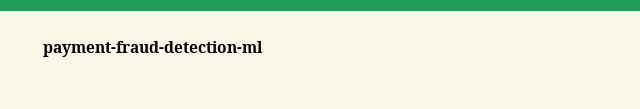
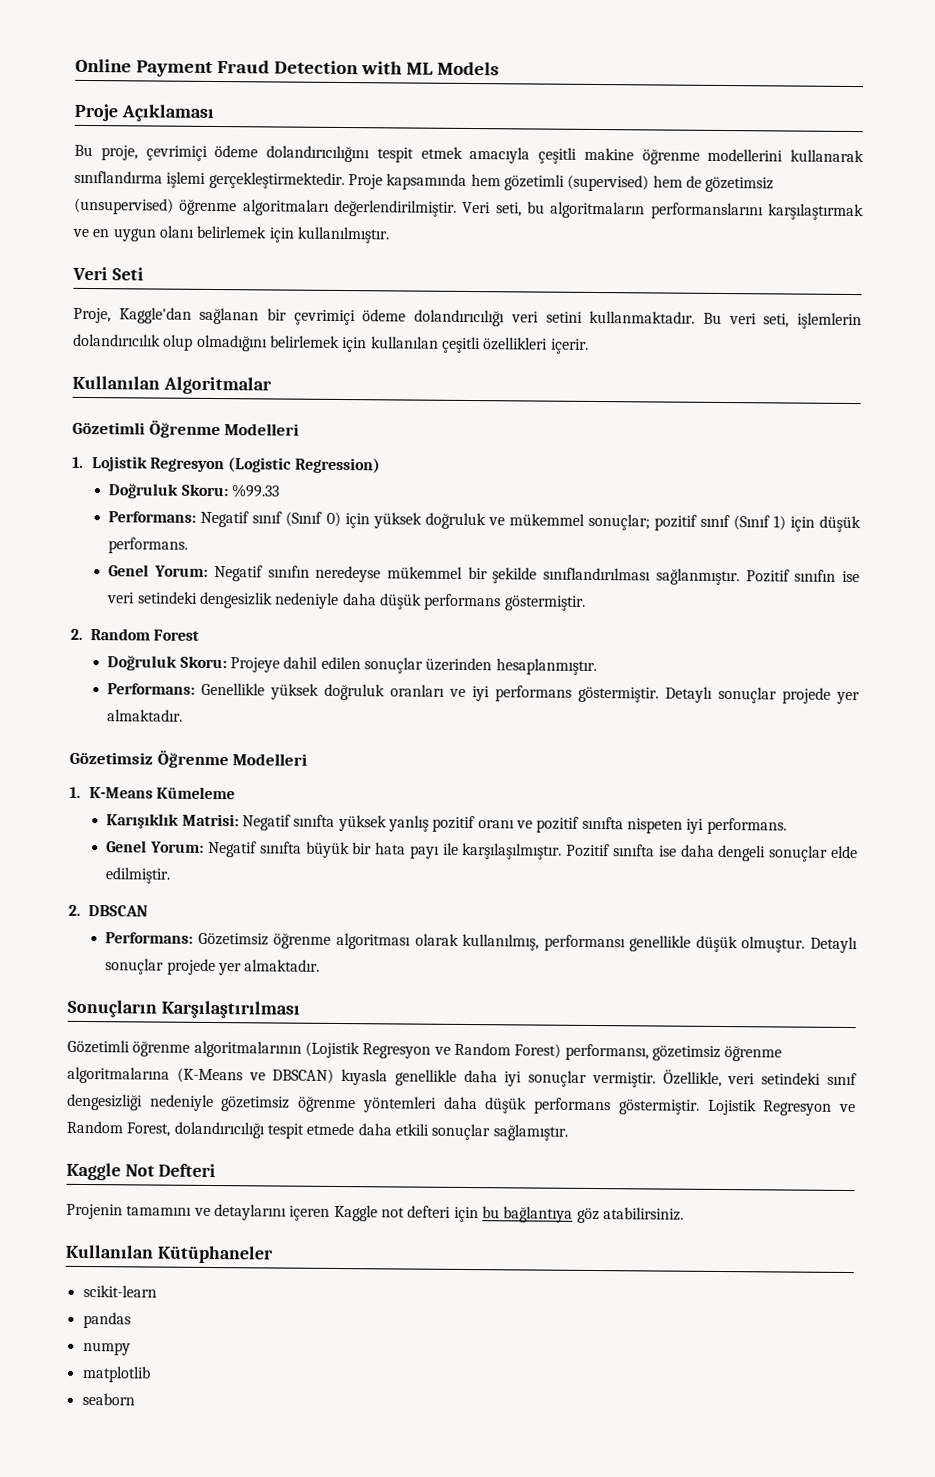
- payment-fraud-detection-ml
+ Online Payment Fraud Detection with ML Models
+ Proje Açıklaması
+ Bu proje, çevrimiçi ödeme dolandırıcılığını tespit etmek amacıyla çeşitli makine öğrenme modellerini kullanarak sınıflandırma işlemi gerçekleştirmektedir. Proje kapsamında hem gözetimli (supervised) hem de gözetimsiz (unsupervised) öğrenme algoritmaları değerlendirilmiştir. Veri seti, bu algoritmaların performanslarını karşılaştırmak ve en uygun olanı belirlemek için kullanılmıştır.
+ Veri Seti
+ Proje, Kaggle'dan sağlanan bir çevrimiçi ödeme dolandırıcılığı veri setini kullanmaktadır. Bu veri seti, işlemlerin dolandırıcılık olup olmadığını belirlemek için kullanılan çeşitli özellikleri içerir.
+ Kullanılan Algoritmalar
+ Gözetimli Öğrenme Modelleri
+ 1. Lojistik Regresyon (Logistic Regression)
+ Doğruluk Skoru: %99.33
+ Performans: Negatif sınıf (Sınıf 0) için yüksek doğruluk ve mükemmel sonuçlar; pozitif sınıf (Sınıf 1) için düşük performans.
+ Genel Yorum: Negatif sınıfın neredeyse mükemmel bir şekilde sınıflandırılması sağlanmıştır. Pozitif sınıfın ise veri setindeki dengesizlik nedeniyle daha düşük performans göstermiştir.
+ 2. Random Forest
+ Doğruluk Skoru: Projeye dahil edilen sonuçlar üzerinden hesaplanmıştır.
+ Performans: Genellikle yüksek doğruluk oranları ve iyi performans göstermiştir. Detaylı sonuçlar projede yer almaktadır.
+ Gözetimsiz Öğrenme Modelleri
+ 1. K-Means Kümeleme
+ Karışıklık Matrisi: Negatif sınıfta yüksek yanlış pozitif oranı ve pozitif sınıfta nispeten iyi performans.
+ Genel Yorum: Negatif sınıfta büyük bir hata payı ile karşılaşılmıştır. Pozitif sınıfta ise daha dengeli sonuçlar elde edilmiştir.
+ 2. DBSCAN
+ Performans: Gözetimsiz öğrenme algoritması olarak kullanılmış, performansı genellikle düşük olmuştur. Detaylı sonuçlar projede yer almaktadır.
+ Sonuçların Karşılaştırılması
+ Gözetimli öğrenme algoritmalarının (Lojistik Regresyon ve Random Forest) performansı, gözetimsiz öğrenme algoritmalarına (K-Means ve DBSCAN) kıyasla genellikle daha iyi sonuçlar vermiştir. Özellikle, veri setindeki sınıf dengesizliği nedeniyle gözetimsiz öğrenme yöntemleri daha düşük performans göstermiştir. Lojistik Regresyon ve Random Forest, dolandırıcılığı tespit etmede daha etkili sonuçlar sağlamıştır.
+ Kaggle Not Defteri
+ Projenin tamamını ve detaylarını içeren Kaggle not defteri için bu bağlantıya göz atabilirsiniz.
+ Kullanılan Kütüphaneler
+ scikit-learn
+ pandas
+ numpy
+ matplotlib
+ seaborn

